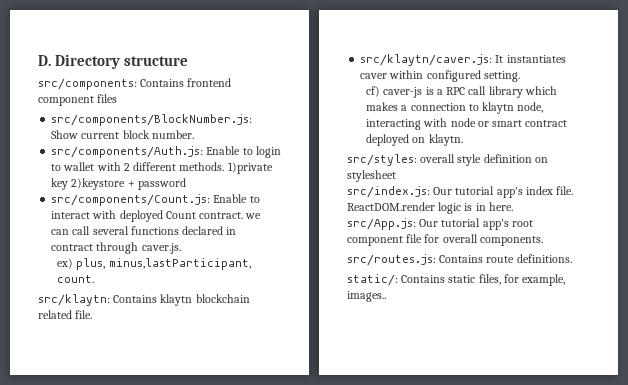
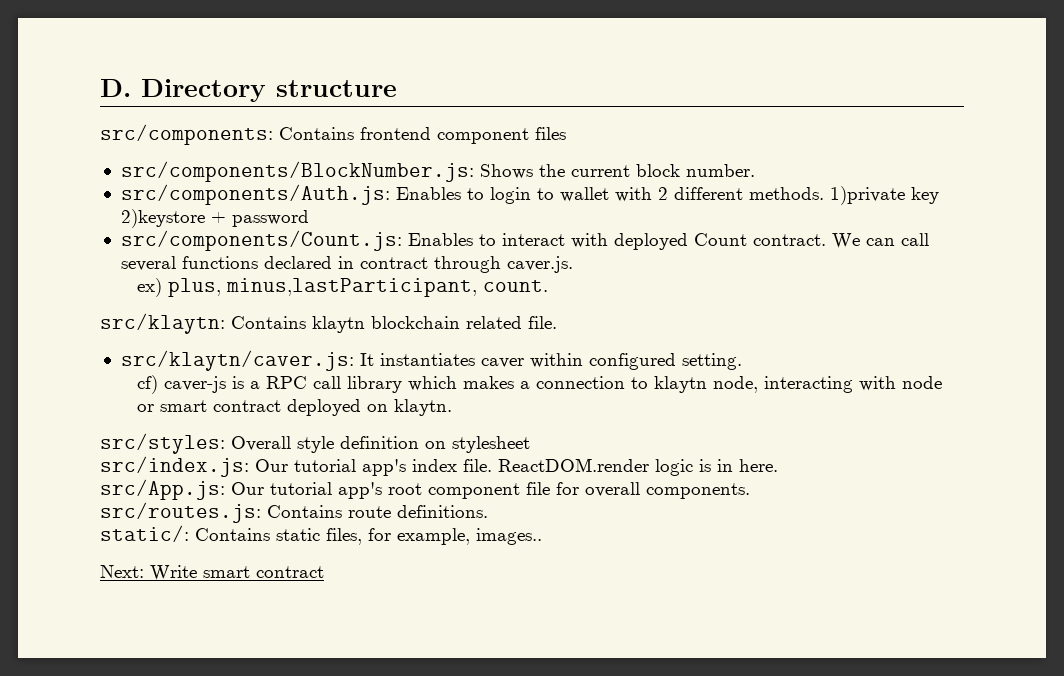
- src/components/BlockNumber.js: Show current block number.
+ src/components/BlockNumber.js: Shows the current block number.
- src/components/Auth.js: Enable to login to wallet with 2 different methods.
+ src/components/Auth.js: Enables to login to wallet with 2 different methods.
- src/components/Count.js: Enable to interact with deployed Count contract. we can call several functions declared in contract through caver.js.
+ src/components/Count.js: Enables to interact with deployed Count contract. We can call several functions declared in contract through caver.js.
- src/styles: overall style definition on stylesheet
+ src/styles: Overall style definition on stylesheet
+ Next: Write smart contract

